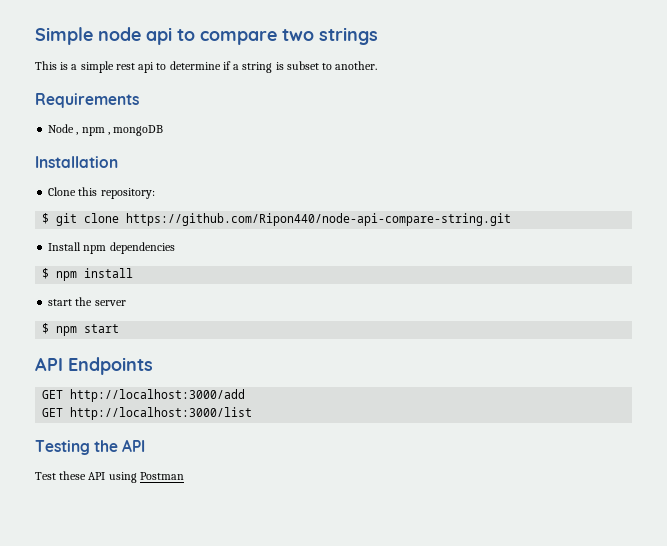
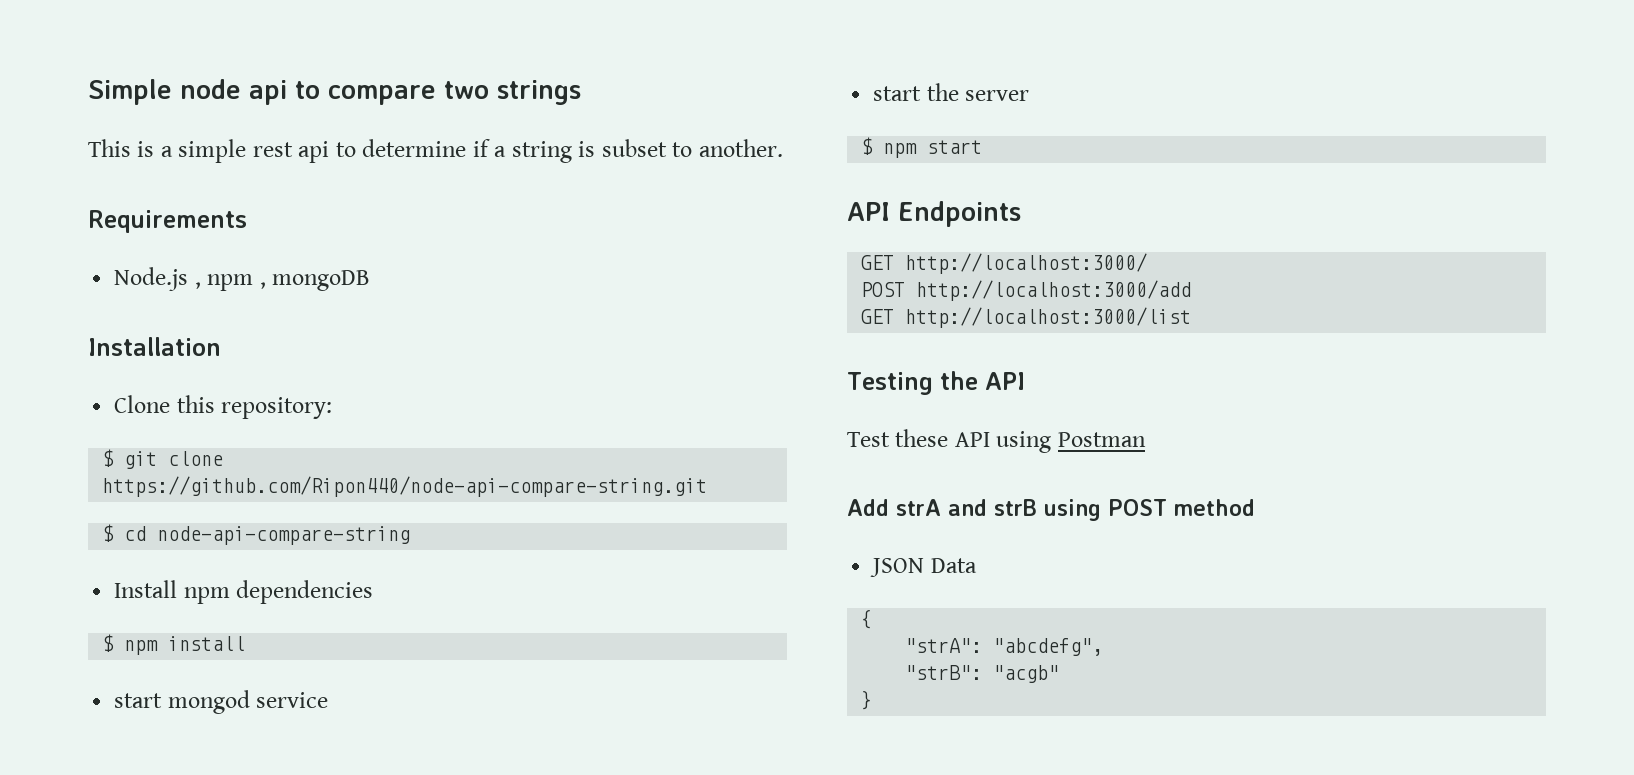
- Node , npm , mongoDB
+ Node.js , npm , mongoDB
+ $ cd node-api-compare-string
+ start mongod service
- GET http://localhost:3000/add
+ GET http://localhost:3000/
+ POST http://localhost:3000/add
+ Add strA and strB using POST method
+ JSON Data
+ {
+ "strA": "abcdefg",
+ "strB": "acgb"
+ }

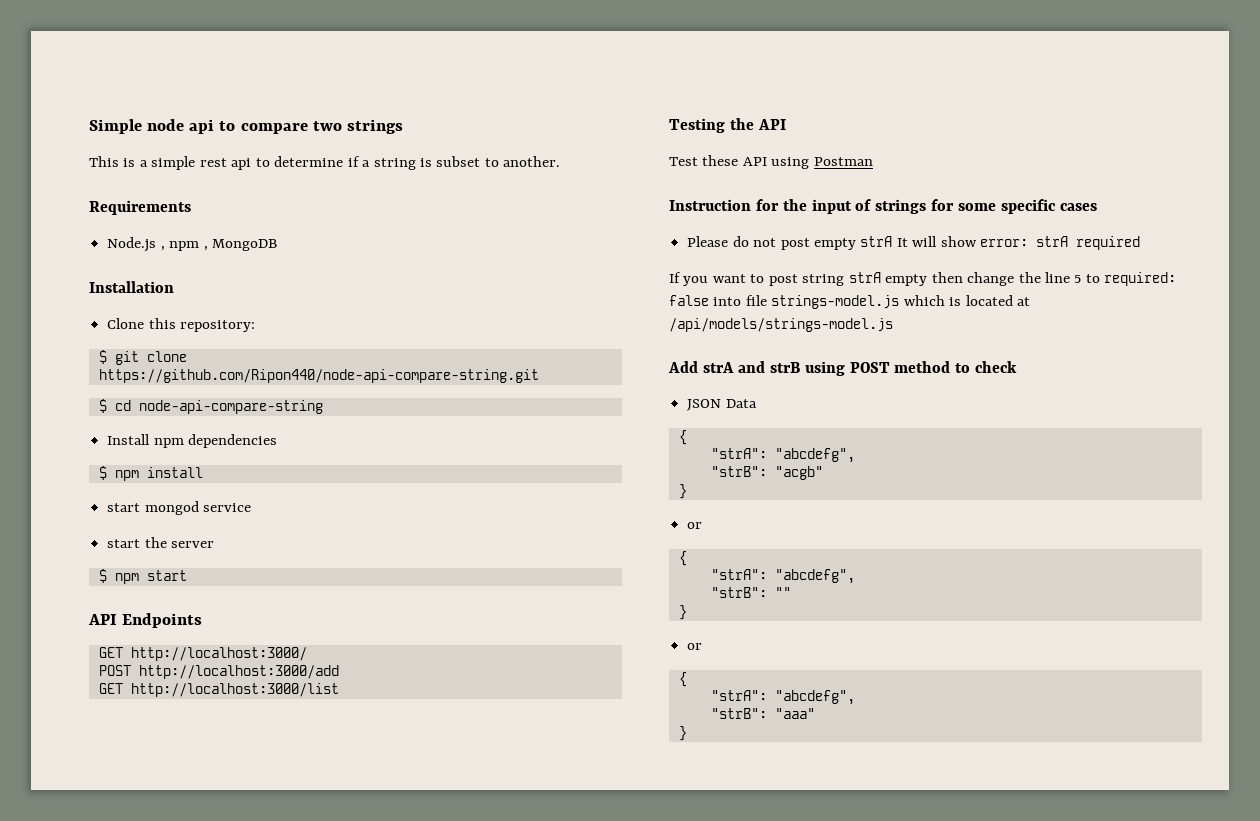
- Node.js , npm , mongoDB
+ Node.js , npm , MongoDB
+ Instruction for the input of strings for some specific cases
+ Please do not post empty strA It will show error: strA required
+ If you want to post string strA empty then change the line 5 to required: false into file strings-model.js which is located at /api/models/strings-model.js
- Add strA and strB using POST method
+ Add strA and strB using POST method to check
  "strB": "acgb"
+ }
+ or
+ {
+ "strA": "abcdefg",
+ "strB": ""
+ }
+ or
+ {
+ "strA": "abcdefg",
+ "strB": "aaa"

